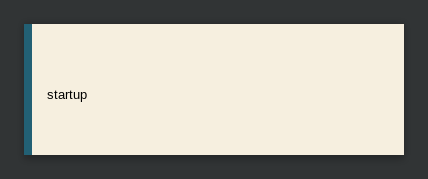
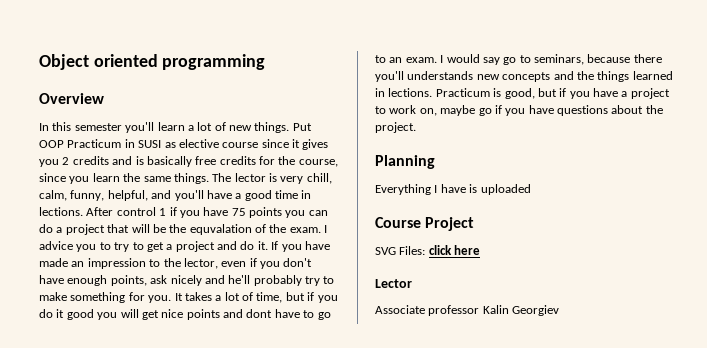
- startup
+ Object oriented programming
+ Overview
+ In this semester you'll learn a lot of new things. Put OOP Practicum in SUSI as elective course since it gives you 2 credits and is basically free credits for the course, since you learn the same things. The lector is very chill, calm, funny, helpful, and you'll have a good time in lections. After control 1 if you have 75 points you can do a project that will be the equvalation of the exam. I advice you to try to get a project and do it. If you have made an impression to the lector, even if you don't have enough points, ask nicely and he'll probably try to make something for you. It takes a lot of time, but if you do it good you will get nice points and dont have to go to an exam. I would say go to seminars, because there you'll understands new concepts and the things learned in lections. Practicum is good, but if you have a project to work on, maybe go if you have questions about the project.
+ Planning
+ Everything I have is uploaded
+ Course Project
+ SVG Files: click here
+ Lector
+ Associate professor Kalin Georgiev

